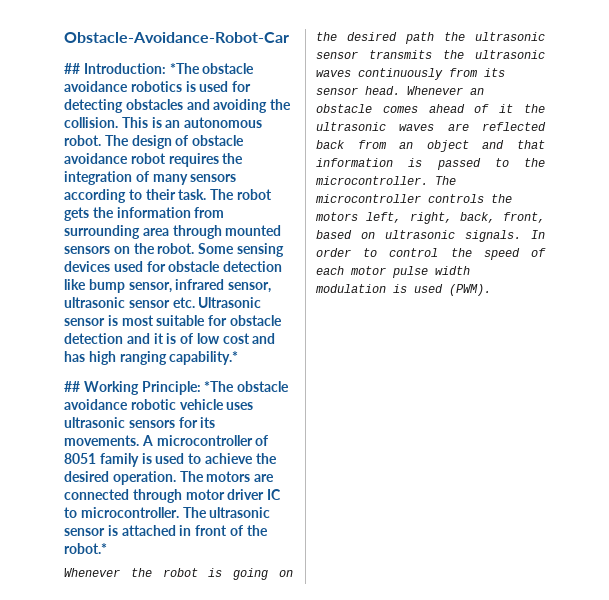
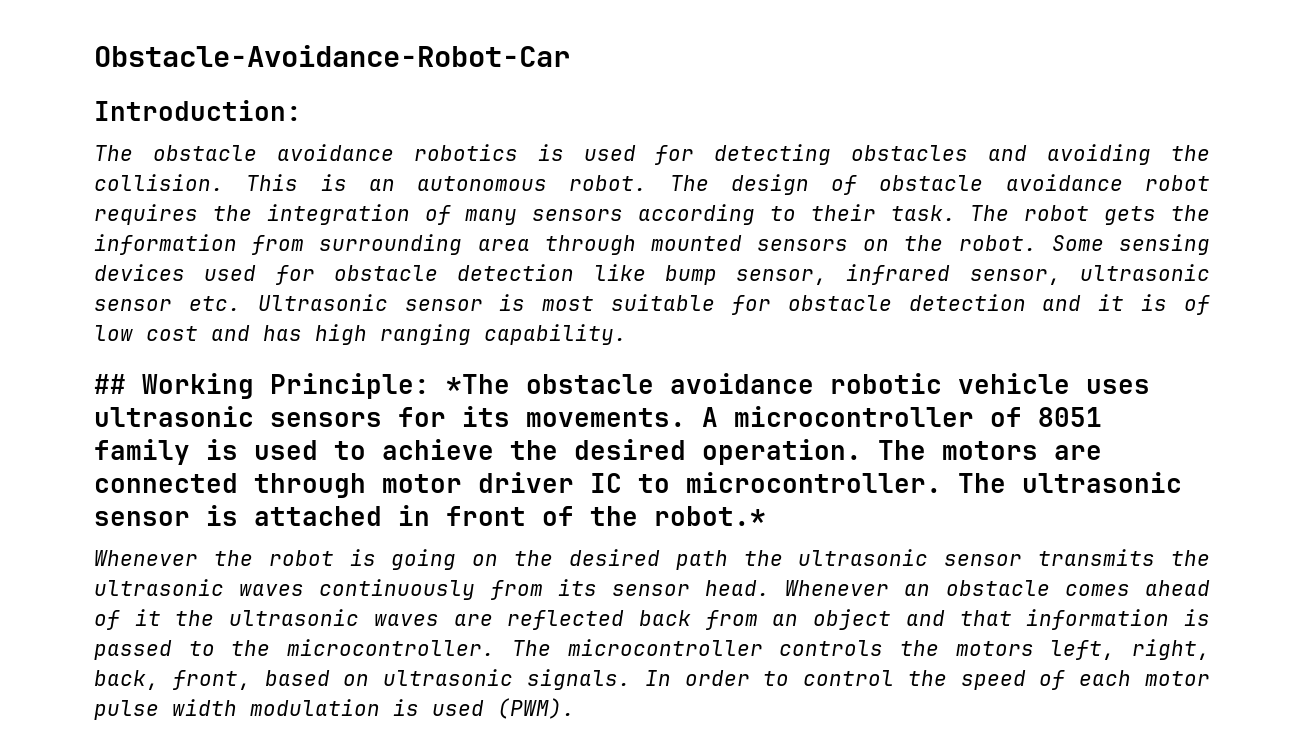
- ## Introduction: *The obstacle avoidance robotics is used for detecting obstacles and avoiding the collision.
+ Introduction:
+ The obstacle avoidance robotics is used for detecting obstacles and avoiding the collision.
- Some sensing devices used for obstacle detection like bump sensor, infrared sensor, ultrasonic sensor etc. Ultrasonic sensor is most suitable for obstacle detection and it is of low cost and has high ranging capability.*
+ Some sensing devices used for obstacle detection like bump sensor, infrared sensor, ultrasonic sensor etc. Ultrasonic sensor is most suitable for obstacle detection and it is of low cost and has high ranging capability.

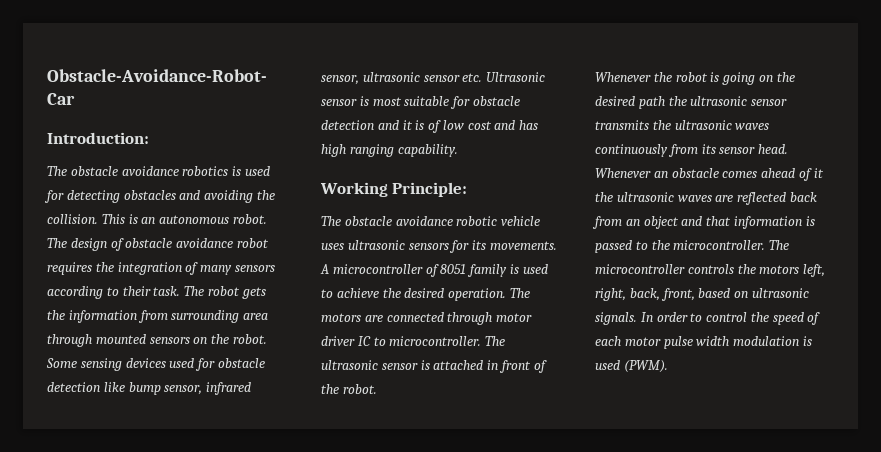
- ## Working Principle: *The obstacle avoidance robotic vehicle uses ultrasonic sensors for its movements.
+ Working Principle:
+ The obstacle avoidance robotic vehicle uses ultrasonic sensors for its movements.
- The ultrasonic sensor is attached in front of the robot.*
+ The ultrasonic sensor is attached in front of the robot.

